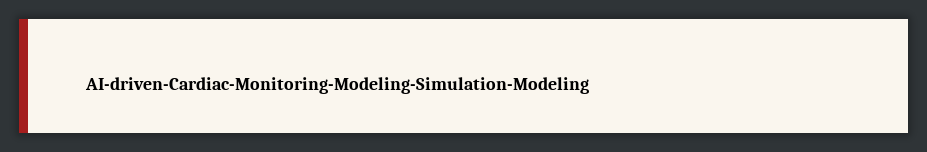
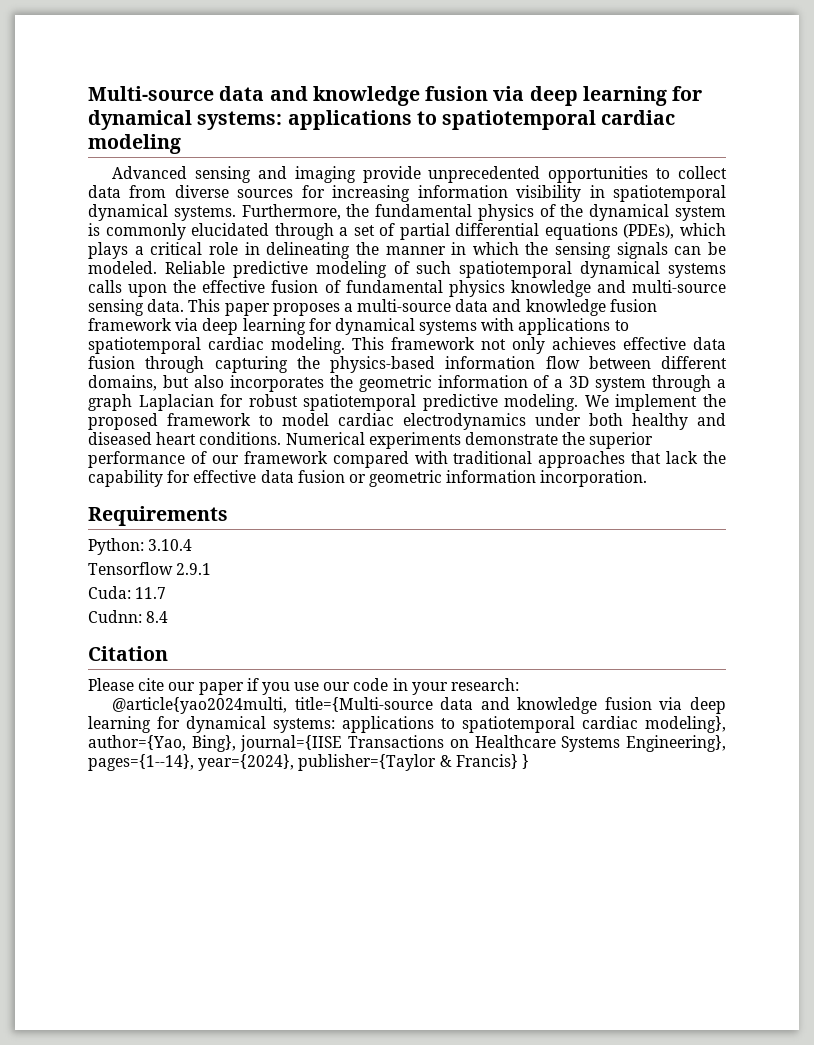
- AI-driven-Cardiac-Monitoring-Modeling-Simulation-Modeling
+ Multi-source data and knowledge fusion via deep learning for dynamical systems: applications to spatiotemporal cardiac modeling
+ Advanced sensing and imaging provide unprecedented opportunities to collect data from diverse sources for increasing information visibility in spatiotemporal dynamical systems. Furthermore, the fundamental physics of the dynamical system is commonly elucidated through a set of partial differential equations (PDEs), which plays a critical role in delineating the manner in which the sensing signals can be modeled. Reliable predictive modeling of such spatiotemporal dynamical systems calls upon the effective fusion of fundamental physics knowledge and multi-source sensing data. This paper proposes a multi-source data and knowledge fusion framework via deep learning for dynamical systems with applications to spatiotemporal cardiac modeling. This framework not only achieves effective data fusion through capturing the physics-based information flow between different domains, but also incorporates the geometric information of a 3D system through a graph Laplacian for robust spatiotemporal predictive modeling. We implement the proposed framework to model cardiac electrodynamics under both healthy and diseased heart conditions. Numerical experiments demonstrate the superior performance of our framework compared with traditional approaches that lack the capability for effective data fusion or geometric information incorporation.
+ Requirements
+ Python: 3.10.4
+ Tensorflow 2.9.1
+ Cuda: 11.7
+ Cudnn: 8.4
+ Citation
+ Please cite our paper if you use our code in your research:
+ @article{yao2024multi, title={Multi-source data and knowledge fusion via deep learning for dynamical systems: applications to spatiotemporal cardiac modeling}, author={Yao, Bing}, journal={IISE Transactions on Healthcare Systems Engineering}, pages={1--14}, year={2024}, publisher={Taylor & Francis} }

